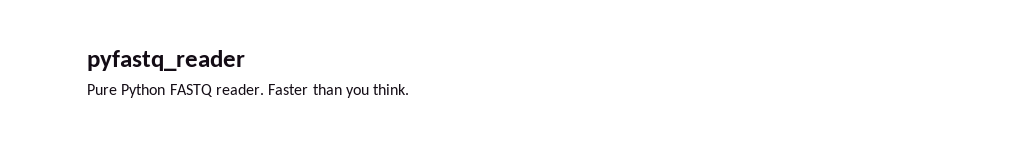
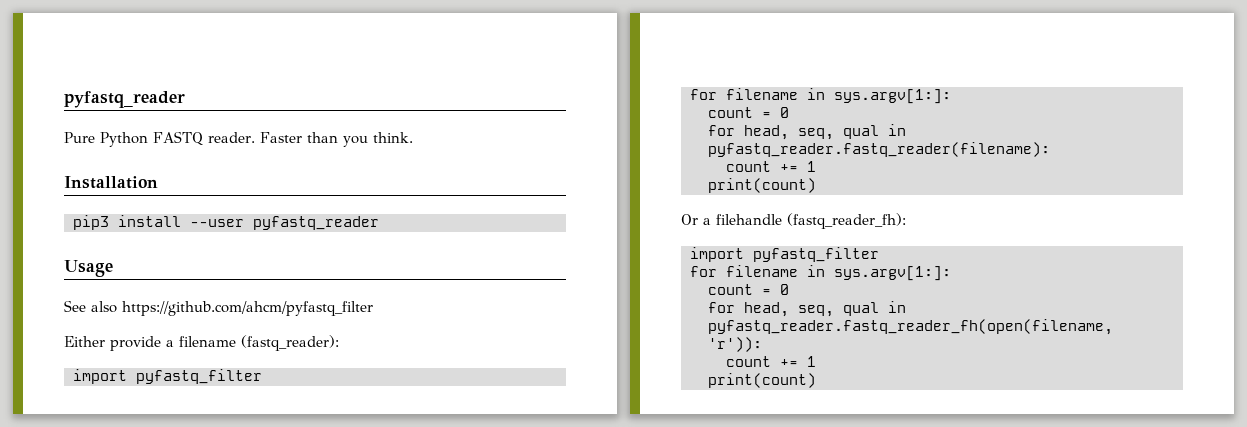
+ Installation
+ pip3 install --user pyfastq_reader
+ Usage
+ See also https://github.com/ahcm/pyfastq_filter
+ Either provide a filename (fastq_reader):
+ import pyfastq_filter
+ for filename in sys.argv[1:]:
+ count = 0
+ for head, seq, qual in pyfastq_reader.fastq_reader(filename):
+ count += 1
+ print(count)
+ Or a filehandle (fastq_reader_fh):
+ import pyfastq_filter
+ for filename in sys.argv[1:]:
+ count = 0
+ for head, seq, qual in pyfastq_reader.fastq_reader_fh(open(filename, 'r')):
+ count += 1
+ print(count)

